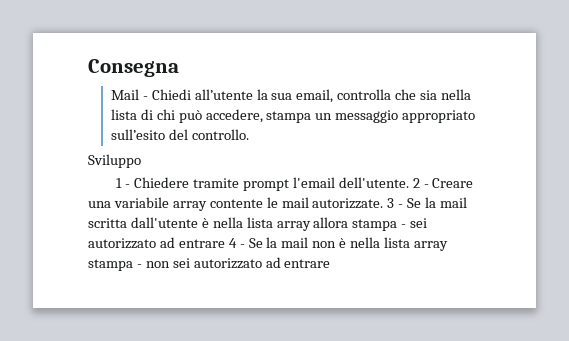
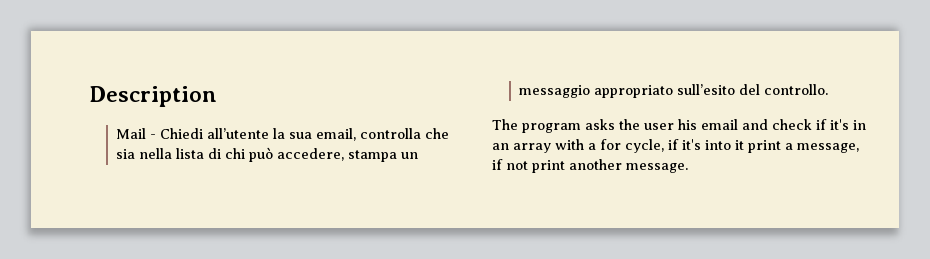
- Consegna
+ Description
- Sviluppo
- 1 - Chiedere tramite prompt l'email dell'utente. 2 - Creare una variabile array contente le mail autorizzate. 3 - Se la mail scritta dall'utente è nella lista array allora stampa - sei autorizzato ad entrare 4 - Se la mail non è nella lista array stampa - non sei autorizzato ad entrare
+ The program asks the user his email and check if it's in an array with a for cycle, if it's into it print a message, if not print another message.

